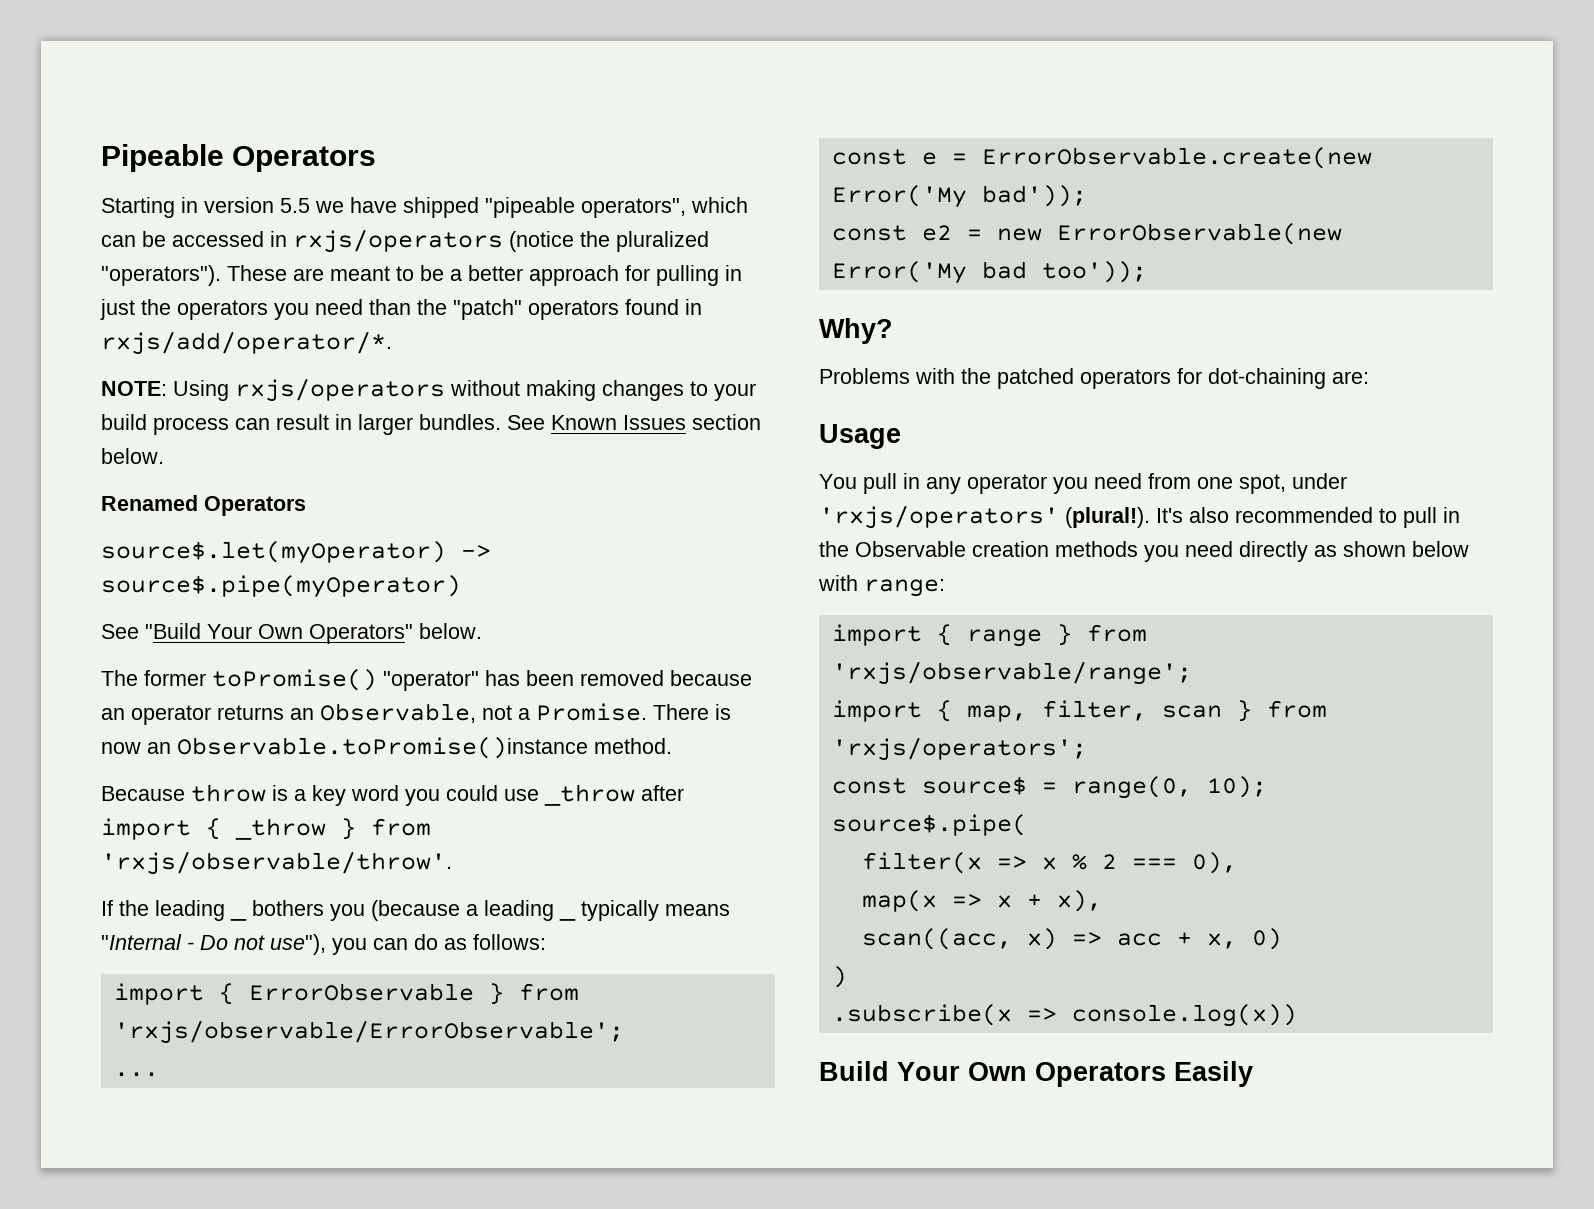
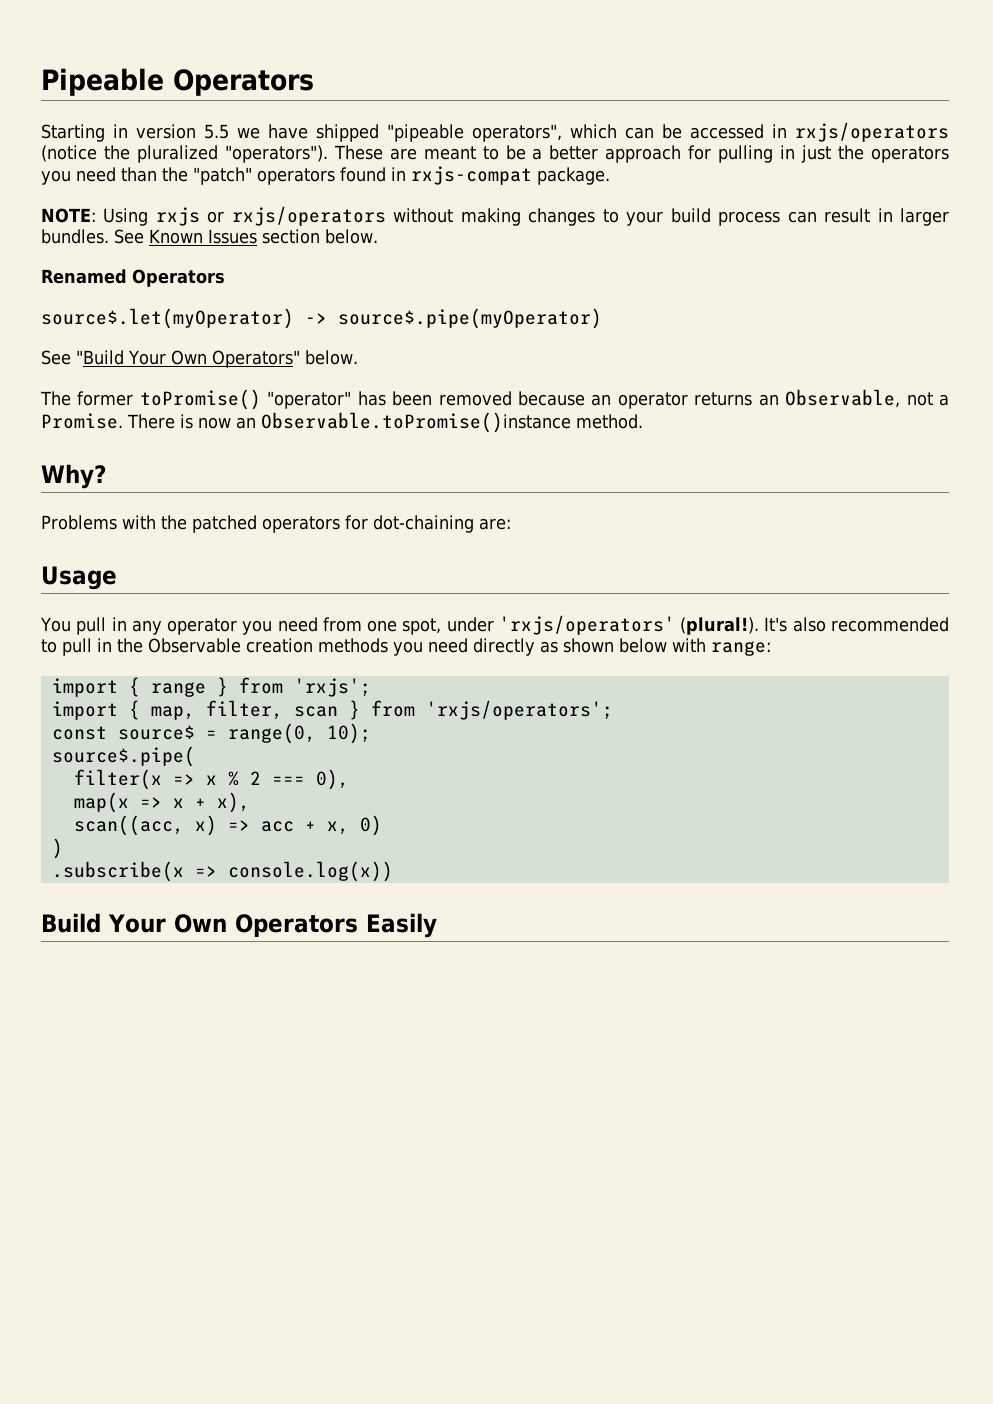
- These are meant to be a better approach for pulling in just the operators you need than the "patch" operators found in rxjs/add/operator/*.
+ These are meant to be a better approach for pulling in just the operators you need than the "patch" operators found in rxjs-compat package.
- NOTE: Using rxjs/operators without making changes to your build process can result in larger bundles.
+ NOTE: Using rxjs or rxjs/operators without making changes to your build process can result in larger bundles.
- Because throw is a key word you could use _throw after import { _throw } from 'rxjs/observable/throw'.
- If the leading _ bothers you (because a leading _ typically means "Internal - Do not use"), you can do as follows:
- import { ErrorObservable } from 'rxjs/observable/ErrorObservable';
- ...
- const e = ErrorObservable.create(new Error('My bad'));
- const e2 = new ErrorObservable(new Error('My bad too'));
- import { range } from 'rxjs/observable/range';
+ import { range } from 'rxjs';

